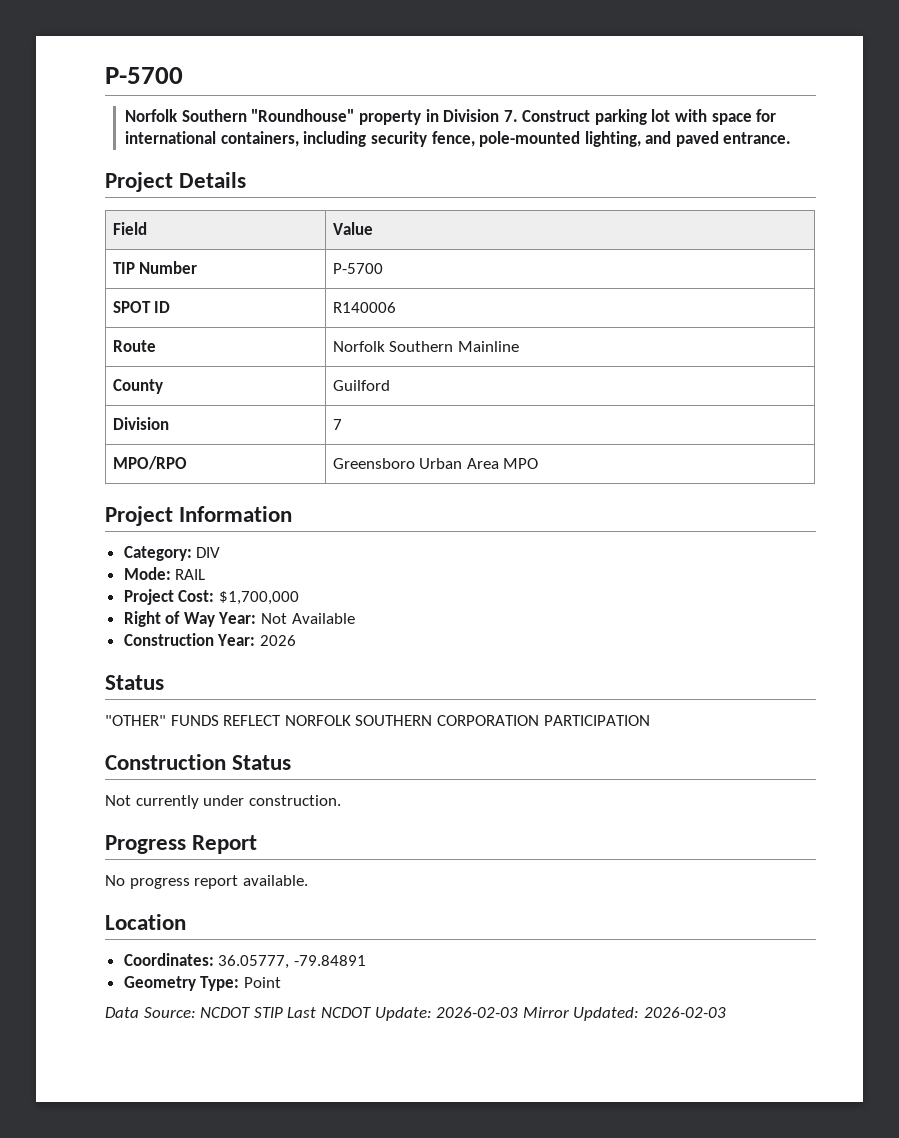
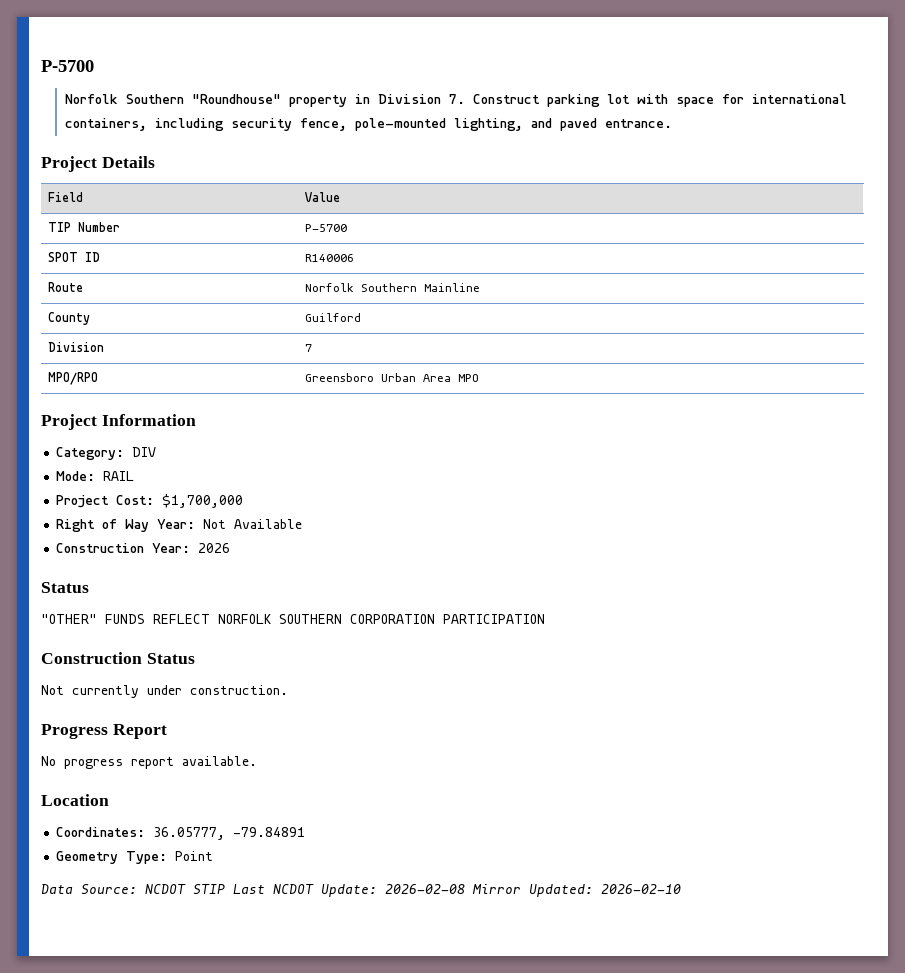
- Data Source: NCDOT STIP Last NCDOT Update: 2026-02-03 Mirror Updated: 2026-02-03
+ Data Source: NCDOT STIP Last NCDOT Update: 2026-02-08 Mirror Updated: 2026-02-10

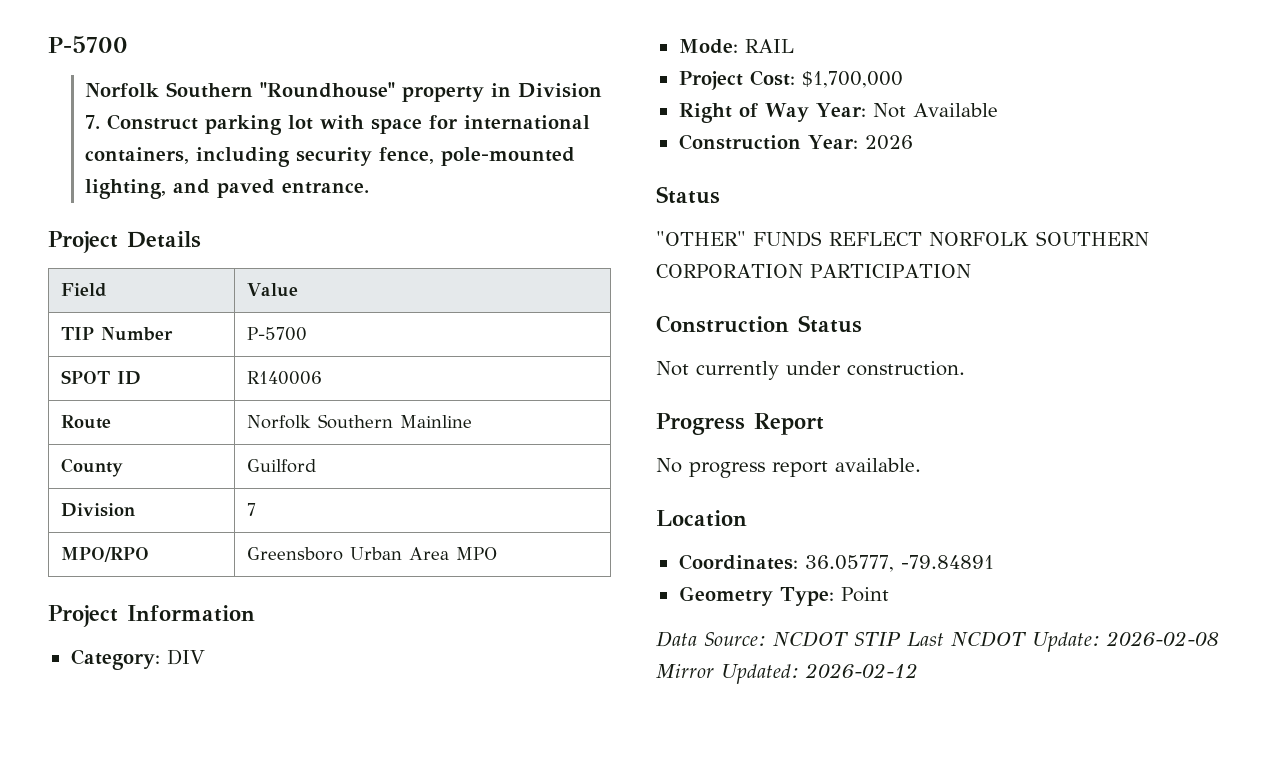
- Data Source: NCDOT STIP Last NCDOT Update: 2026-02-08 Mirror Updated: 2026-02-10
+ Data Source: NCDOT STIP Last NCDOT Update: 2026-02-08 Mirror Updated: 2026-02-12

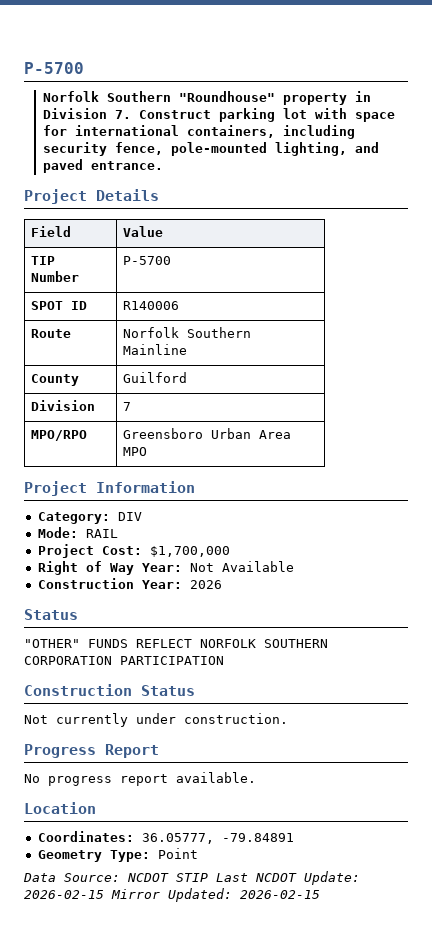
- Data Source: NCDOT STIP Last NCDOT Update: 2026-02-08 Mirror Updated: 2026-02-12
+ Data Source: NCDOT STIP Last NCDOT Update: 2026-02-15 Mirror Updated: 2026-02-15

